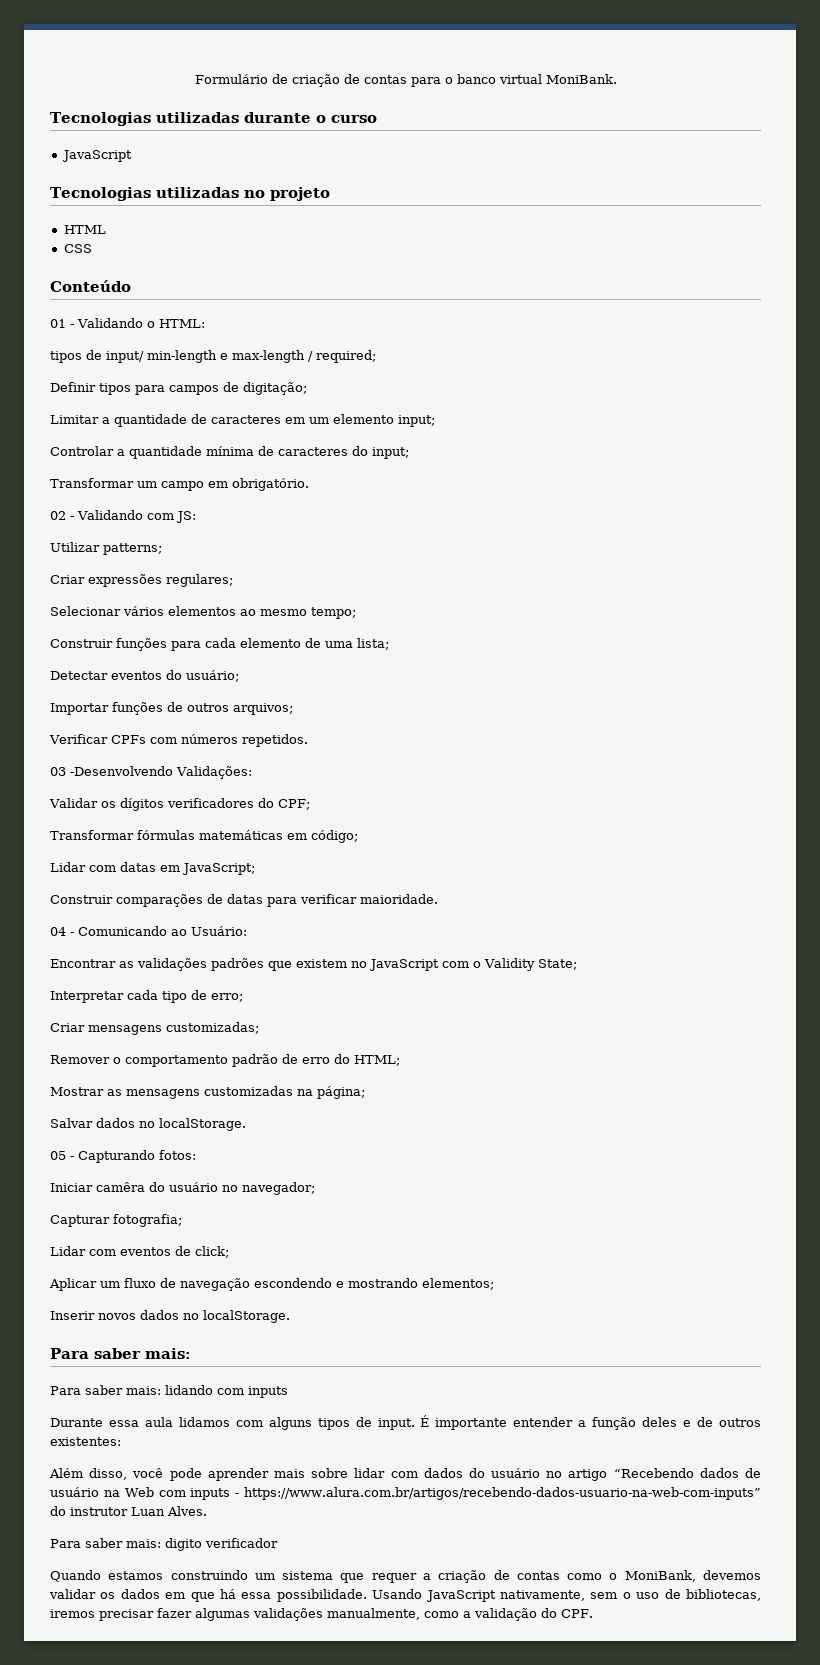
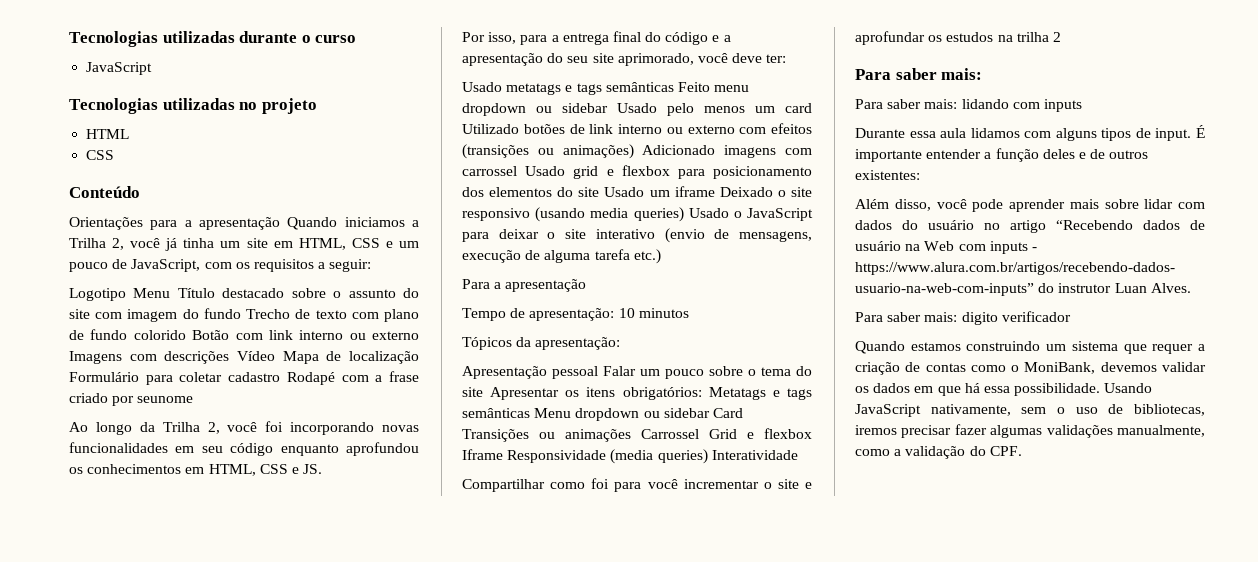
- Formulário de criação de contas para o banco virtual MoniBank.
- 01 - Validando o HTML:
- tipos de input/ min-length e max-length / required;
- Definir tipos para campos de digitação;
- Limitar a quantidade de caracteres em um elemento input;
- Controlar a quantidade mínima de caracteres do input;
- Transformar um campo em obrigatório.
- 02 - Validando com JS:
- Utilizar patterns;
- Criar expressões regulares;
- Selecionar vários elementos ao mesmo tempo;
- Construir funções para cada elemento de uma lista;
- Detectar eventos do usuário;
- Importar funções de outros arquivos;
- Verificar CPFs com números repetidos.
- 03 -Desenvolvendo Validações:
- Validar os dígitos verificadores do CPF;
- Transformar fórmulas matemáticas em código;
- Lidar com datas em JavaScript;
- Construir comparações de datas para verificar maioridade.
- 04 - Comunicando ao Usuário:
- Encontrar as validações padrões que existem no JavaScript com o Validity State;
- Interpretar cada tipo de erro;
- Criar mensagens customizadas;
- Remover o comportamento padrão de erro do HTML;
- Mostrar as mensagens customizadas na página;
- Salvar dados no localStorage.
- 05 - Capturando fotos:
- Iniciar camêra do usuário no navegador;
- Capturar fotografia;
- Lidar com eventos de click;
- Aplicar um fluxo de navegação escondendo e mostrando elementos;
- Inserir novos dados no localStorage.
+ Orientações para a apresentação Quando iniciamos a Trilha 2, você já tinha um site em HTML, CSS e um pouco de JavaScript, com os requisitos a seguir:
+ Logotipo Menu Título destacado sobre o assunto do site com imagem do fundo Trecho de texto com plano de fundo colorido Botão com link interno ou externo Imagens com descrições Vídeo Mapa de localização Formulário para coletar cadastro Rodapé com a frase criado por seunome
+ Ao longo da Trilha 2, você foi incorporando novas funcionalidades em seu código enquanto aprofundou os conhecimentos em HTML, CSS e JS.
+ Por isso, para a entrega final do código e a apresentação do seu site aprimorado, você deve ter:
+ Usado metatags e tags semânticas Feito menu dropdown ou sidebar Usado pelo menos um card Utilizado botões de link interno ou externo com efeitos (transições ou animações) Adicionado imagens com carrossel Usado grid e flexbox para posicionamento dos elementos do site Usado um iframe Deixado o site responsivo (usando media queries) Usado o JavaScript para deixar o site interativo (envio de mensagens, execução de alguma tarefa etc.)
+ Para a apresentação
+ Tempo de apresentação: 10 minutos
+ Tópicos da apresentação:
+ Apresentação pessoal Falar um pouco sobre o tema do site Apresentar os itens obrigatórios: Metatags e tags semânticas Menu dropdown ou sidebar Card Transições ou animações Carrossel Grid e flexbox Iframe Responsividade (media queries) Interatividade
+ Compartilhar como foi para você incrementar o site e aprofundar os estudos na trilha 2

